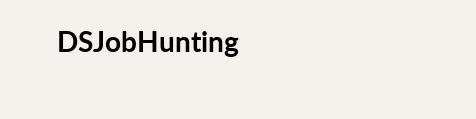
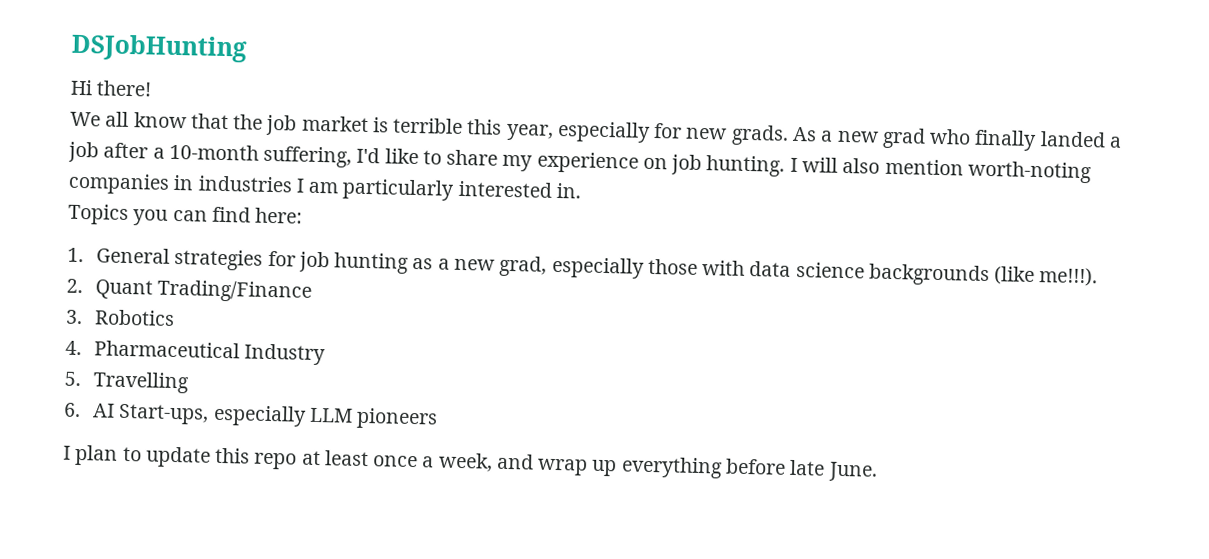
+ Hi there!
+ We all know that the job market is terrible this year, especially for new grads. As a new grad who finally landed a job after a 10-month suffering, I'd like to share my experience on job hunting. I will also mention worth-noting companies in industries I am particularly interested in.
+ Topics you can find here:
+ 1. General strategies for job hunting as a new grad, especially those with data science backgrounds (like me!!!).
+ 2. Quant Trading/Finance
+ 3. Robotics
+ 4. Pharmaceutical Industry
+ 5. Travelling
+ 6. AI Start-ups, especially LLM pioneers
+ I plan to update this repo at least once a week, and wrap up everything before late June.

